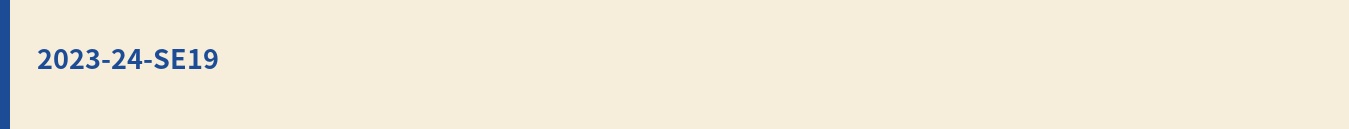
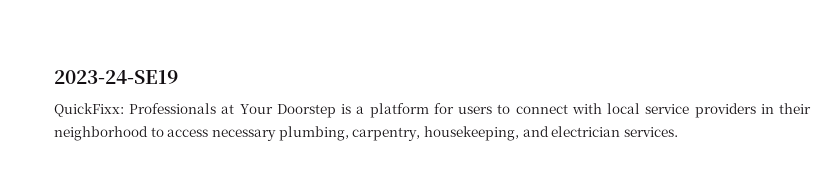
+ QuickFixx: Professionals at Your Doorstep is a platform for users to connect with local service providers in their neighborhood to access necessary plumbing, carpentry, housekeeping, and electrician services.

